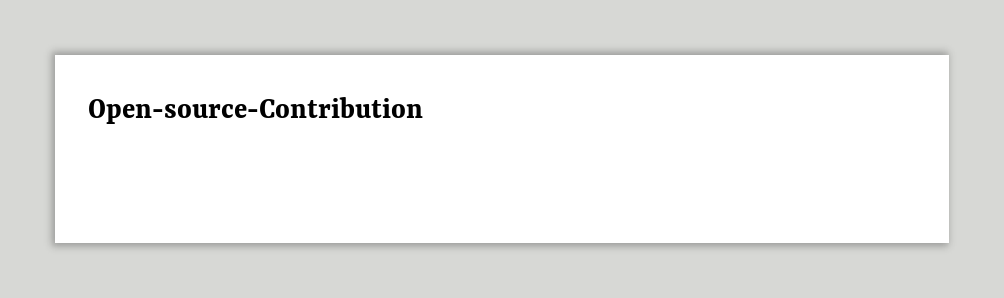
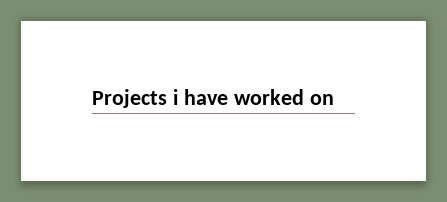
- Open-source-Contribution
+ Projects i have worked on

